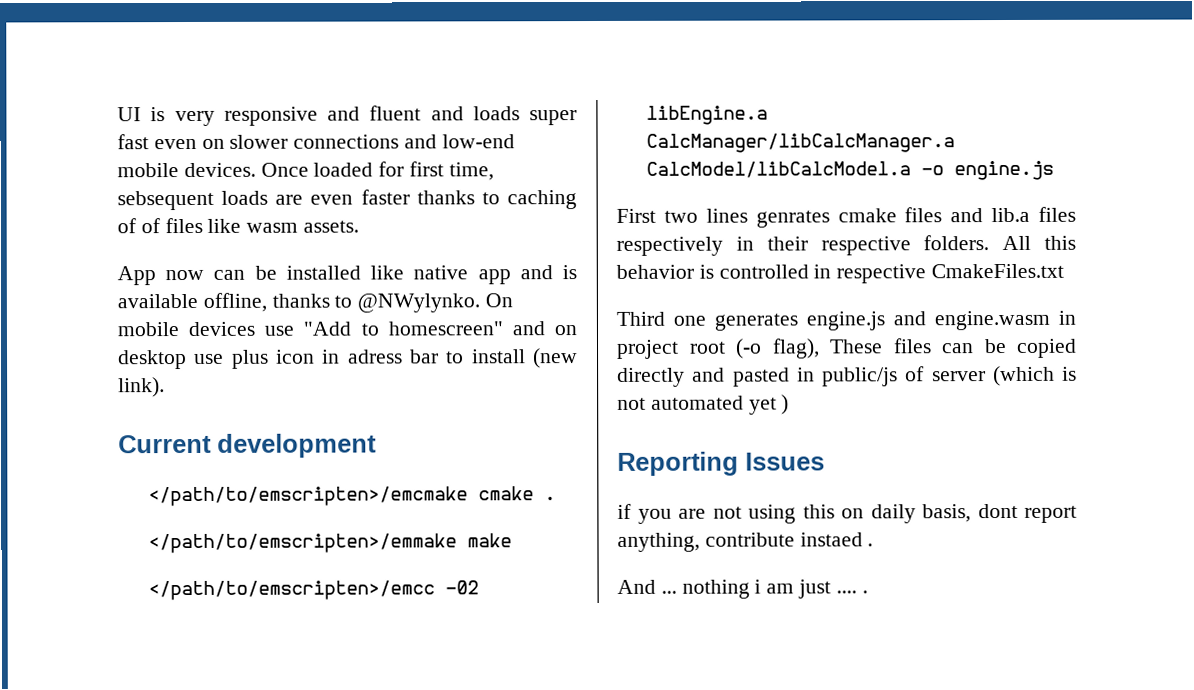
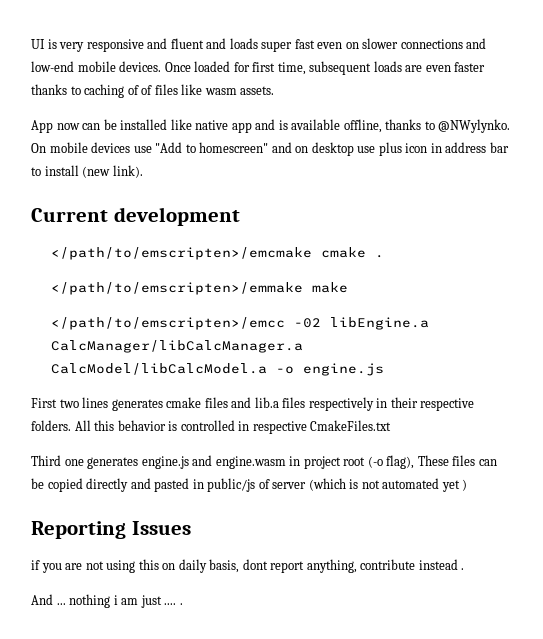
- Once loaded for first time, sebsequent loads are even faster thanks to caching of of files like wasm assets.
+ Once loaded for first time, subsequent loads are even faster thanks to caching of of files like wasm assets.
- On mobile devices use "Add to homescreen" and on desktop use plus icon in adress bar to install (new link).
+ On mobile devices use "Add to homescreen" and on desktop use plus icon in address bar to install (new link).
- First two lines genrates cmake files and lib.a files respectively in their respective folders.
+ First two lines generates cmake files and lib.a files respectively in their respective folders.
- if you are not using this on daily basis, dont report anything, contribute instaed .
+ if you are not using this on daily basis, dont report anything, contribute instead .

